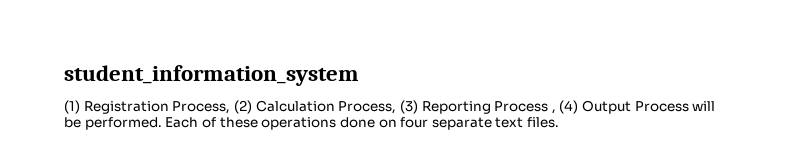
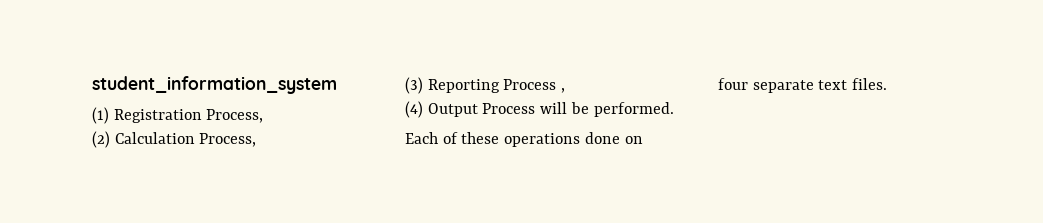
- (1) Registration Process, (2) Calculation Process, (3) Reporting Process , (4) Output Process will be performed. Each of these operations done on four separate text files.
+ (1) Registration Process,
+ (2) Calculation Process,
+ (3) Reporting Process ,
+ (4) Output Process will be performed.
+ Each of these operations done on four separate text files.

